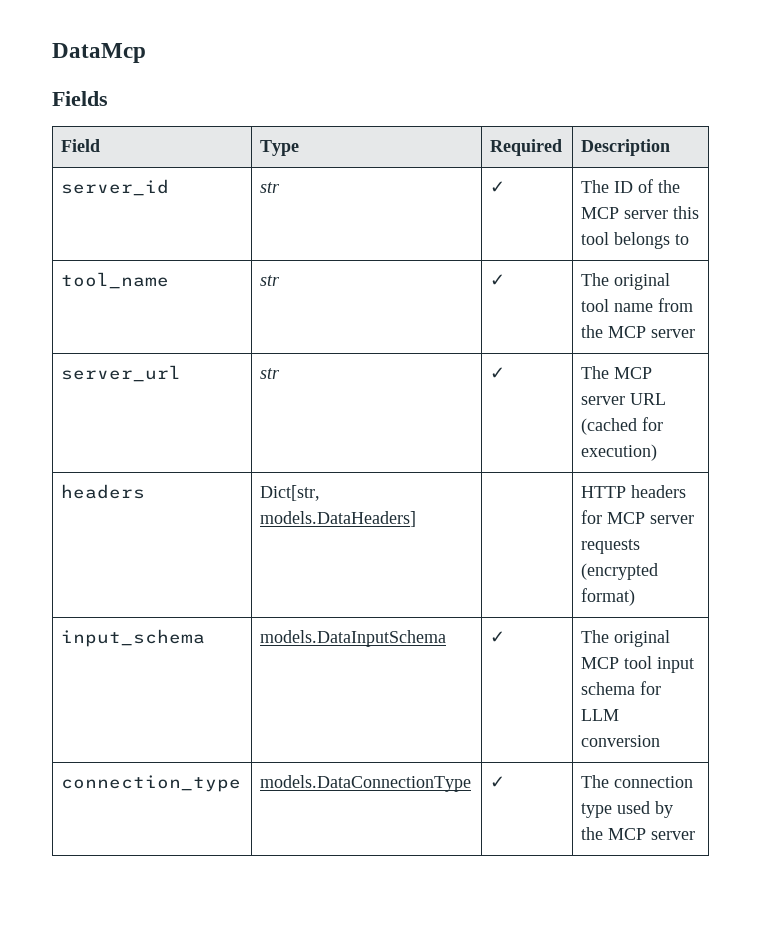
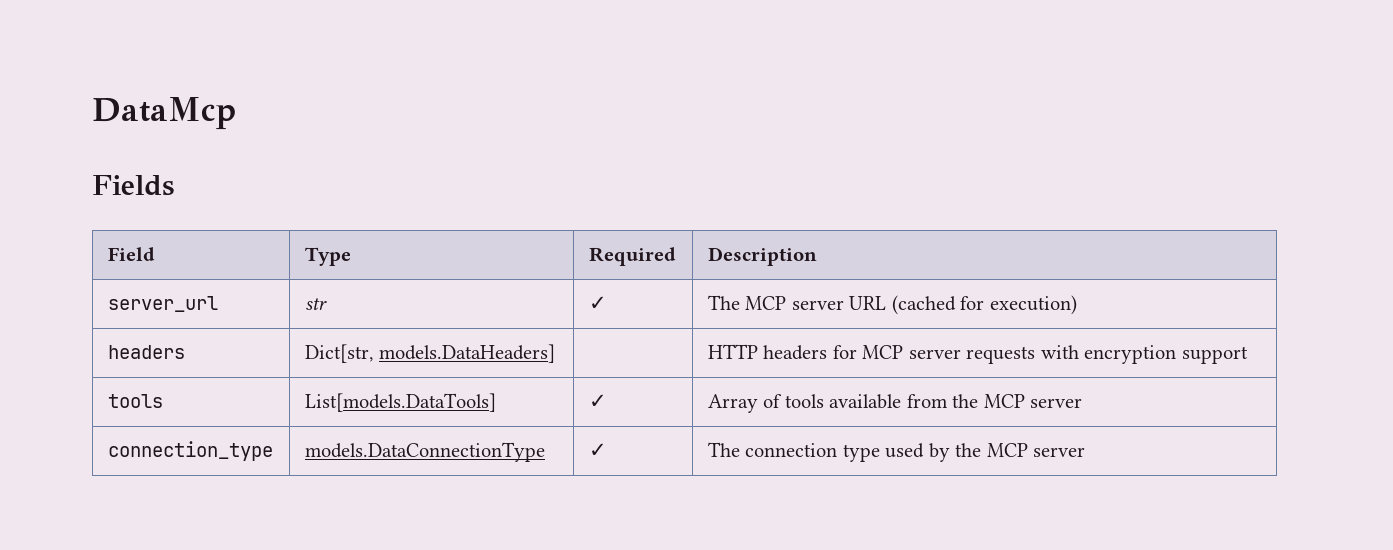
- server_id | str | ✓ | The ID of the MCP server this tool belongs to
- tool_name | str | ✓ | The original tool name from the MCP server
- headers | Dict[str, models.DataHeaders] | | HTTP headers for MCP server requests (encrypted format)
- input_schema | models.DataInputSchema | ✓ | The original MCP tool input schema for LLM conversion
+ headers | Dict[str, models.DataHeaders] | | HTTP headers for MCP server requests with encryption support
+ tools | List[models.DataTools] | ✓ | Array of tools available from the MCP server

